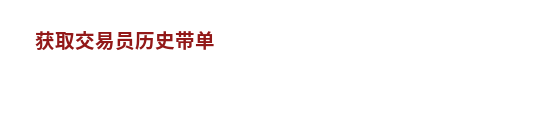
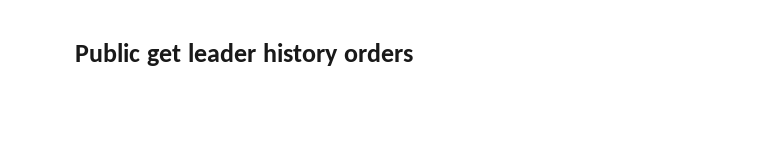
- 获取交易员历史带单
+ Public get leader history orders

